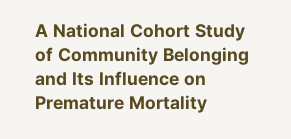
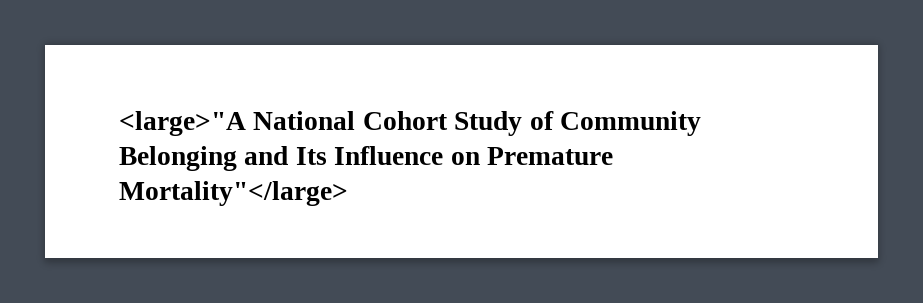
- A National Cohort Study of Community Belonging and Its Influence on Premature Mortality
+ <large>"A National Cohort Study of Community Belonging and Its Influence on Premature Mortality"</large>

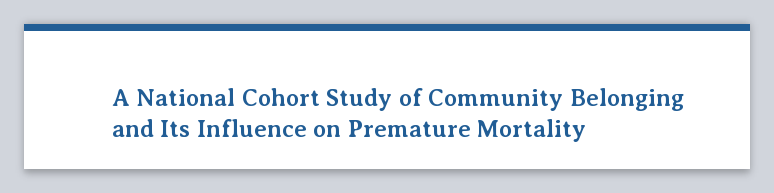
- <large>"A National Cohort Study of Community Belonging and Its Influence on Premature Mortality"</large>
+ A National Cohort Study of Community Belonging and Its Influence on Premature Mortality

